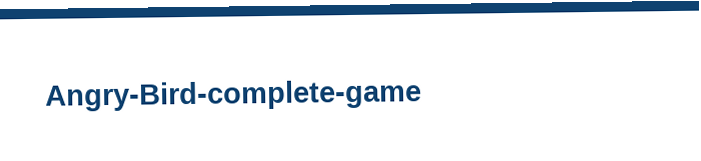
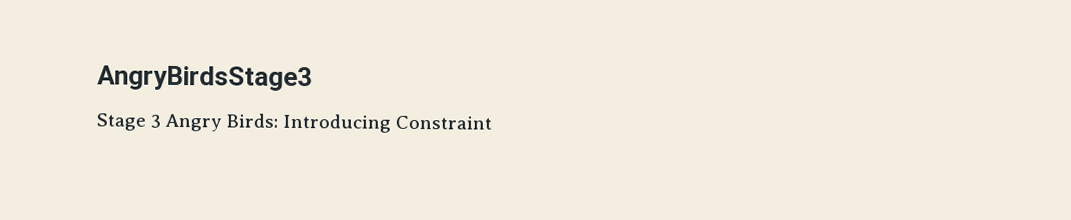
- Angry-Bird-complete-game
+ AngryBirdsStage3
+ Stage 3 Angry Birds: Introducing Constraint

